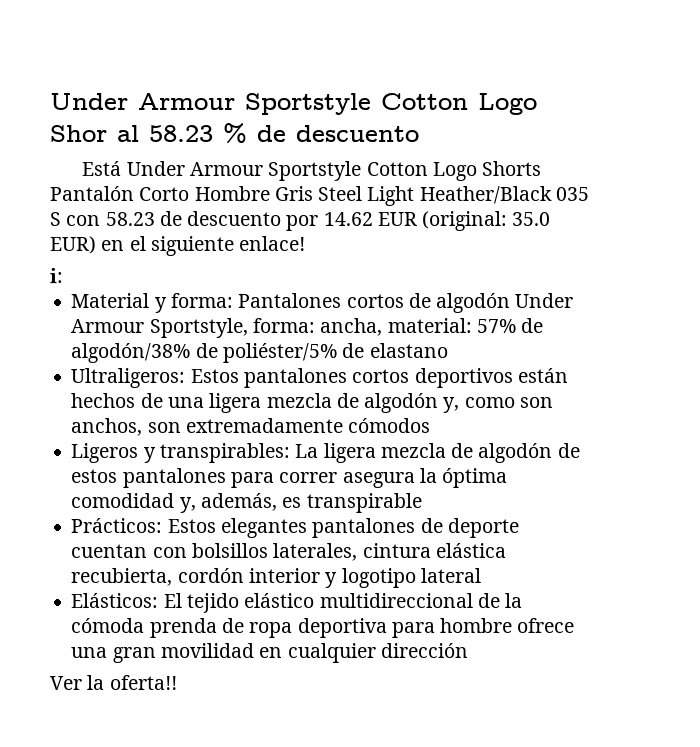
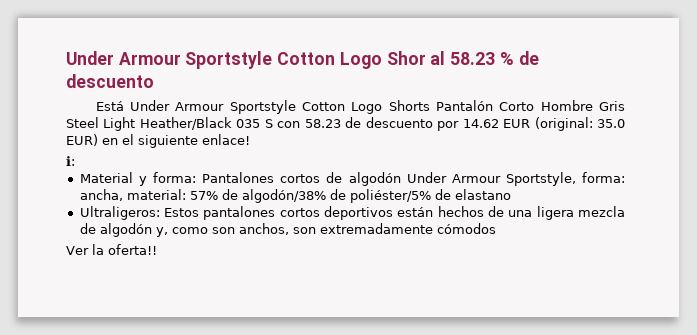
- Ligeros y transpirables: La ligera mezcla de algodón de estos pantalones para correr asegura la óptima comodidad y, además, es transpirable
- Prácticos: Estos elegantes pantalones de deporte cuentan con bolsillos laterales, cintura elástica recubierta, cordón interior y logotipo lateral
- Elásticos: El tejido elástico multidireccional de la cómoda prenda de ropa deportiva para hombre ofrece una gran movilidad en cualquier dirección

